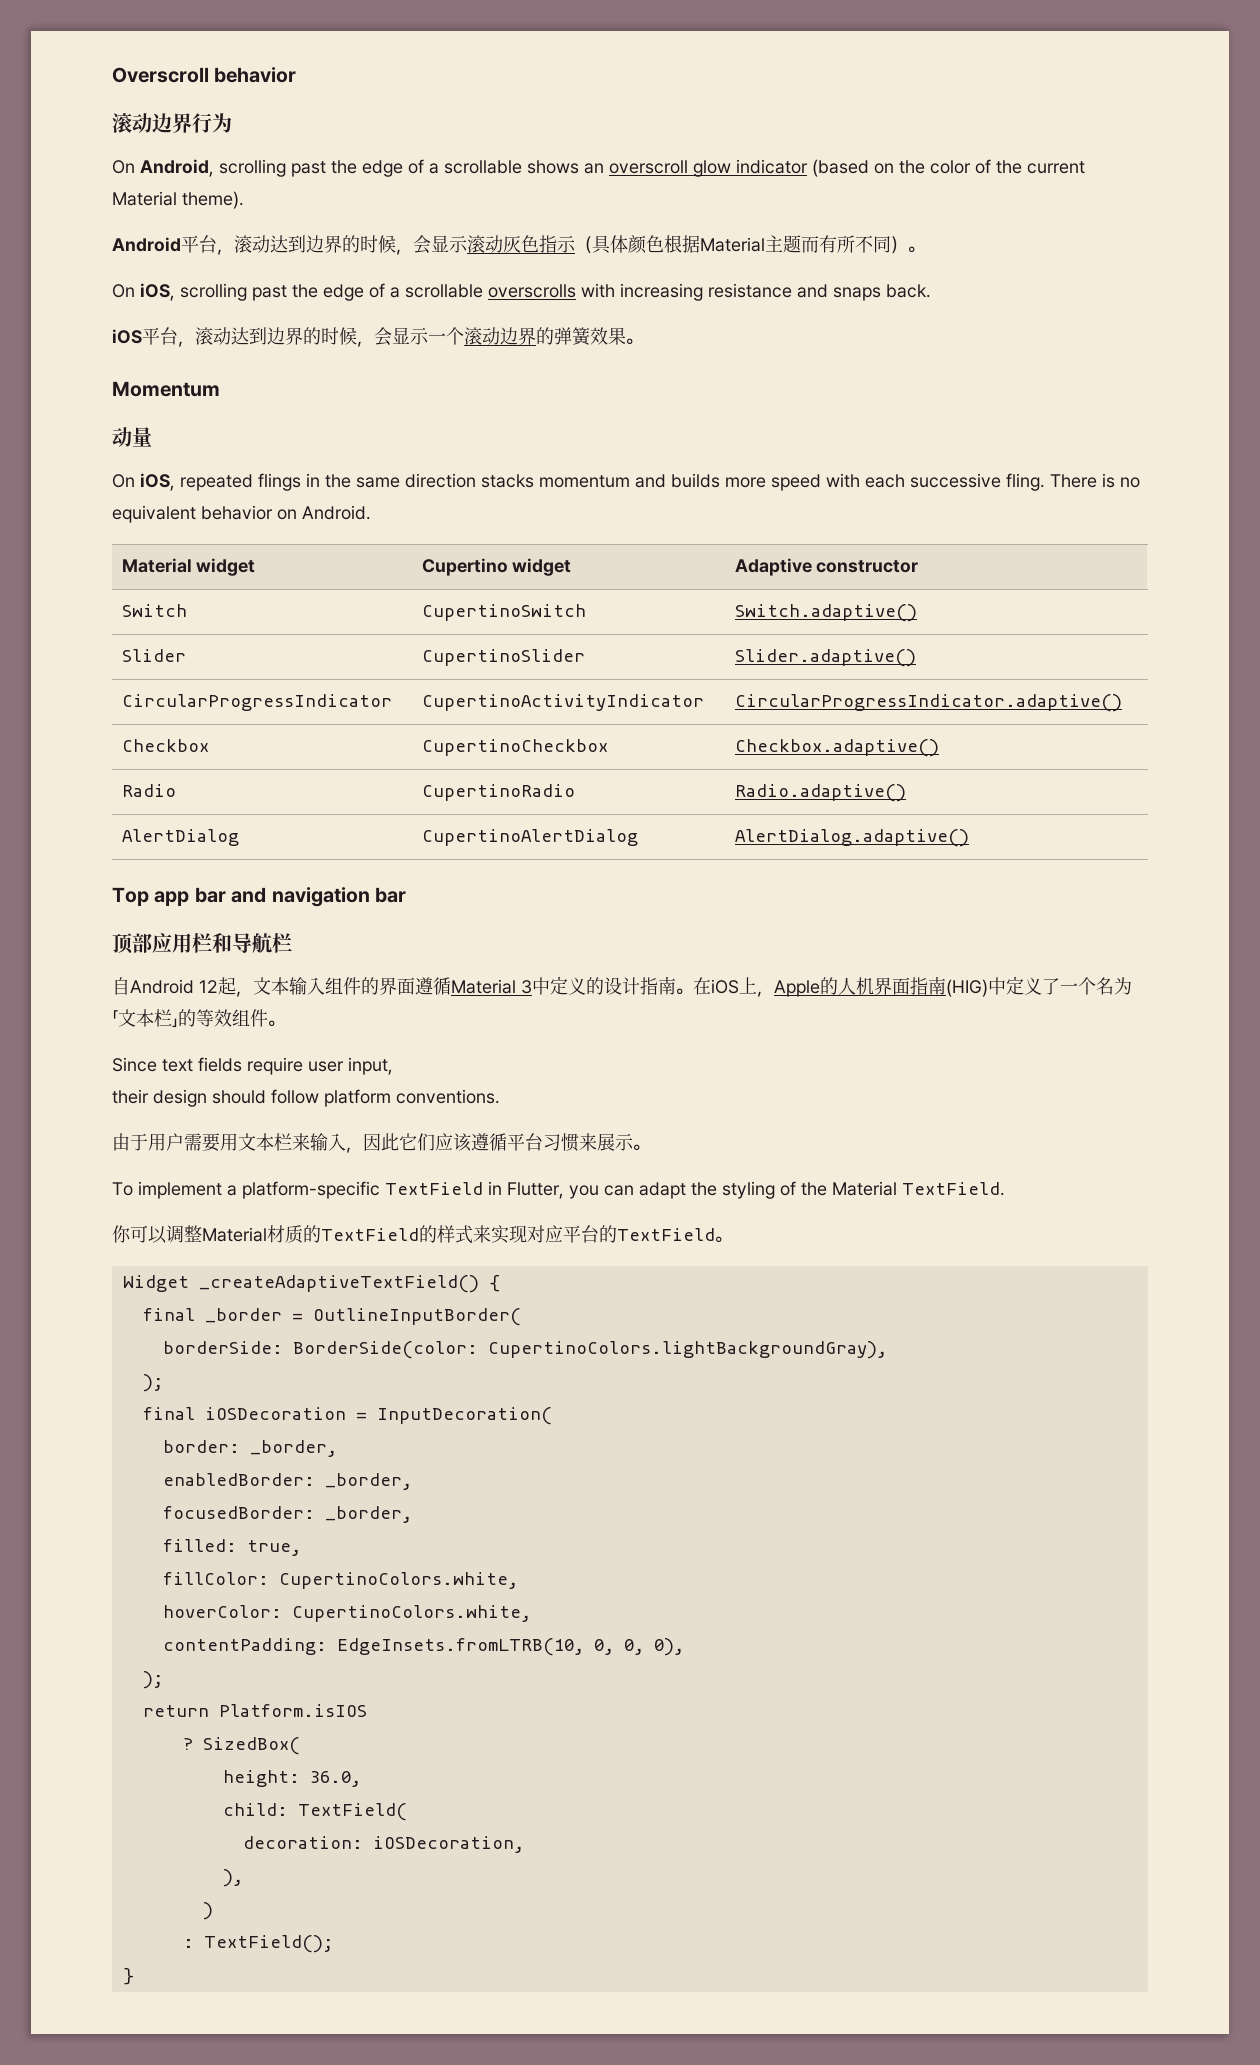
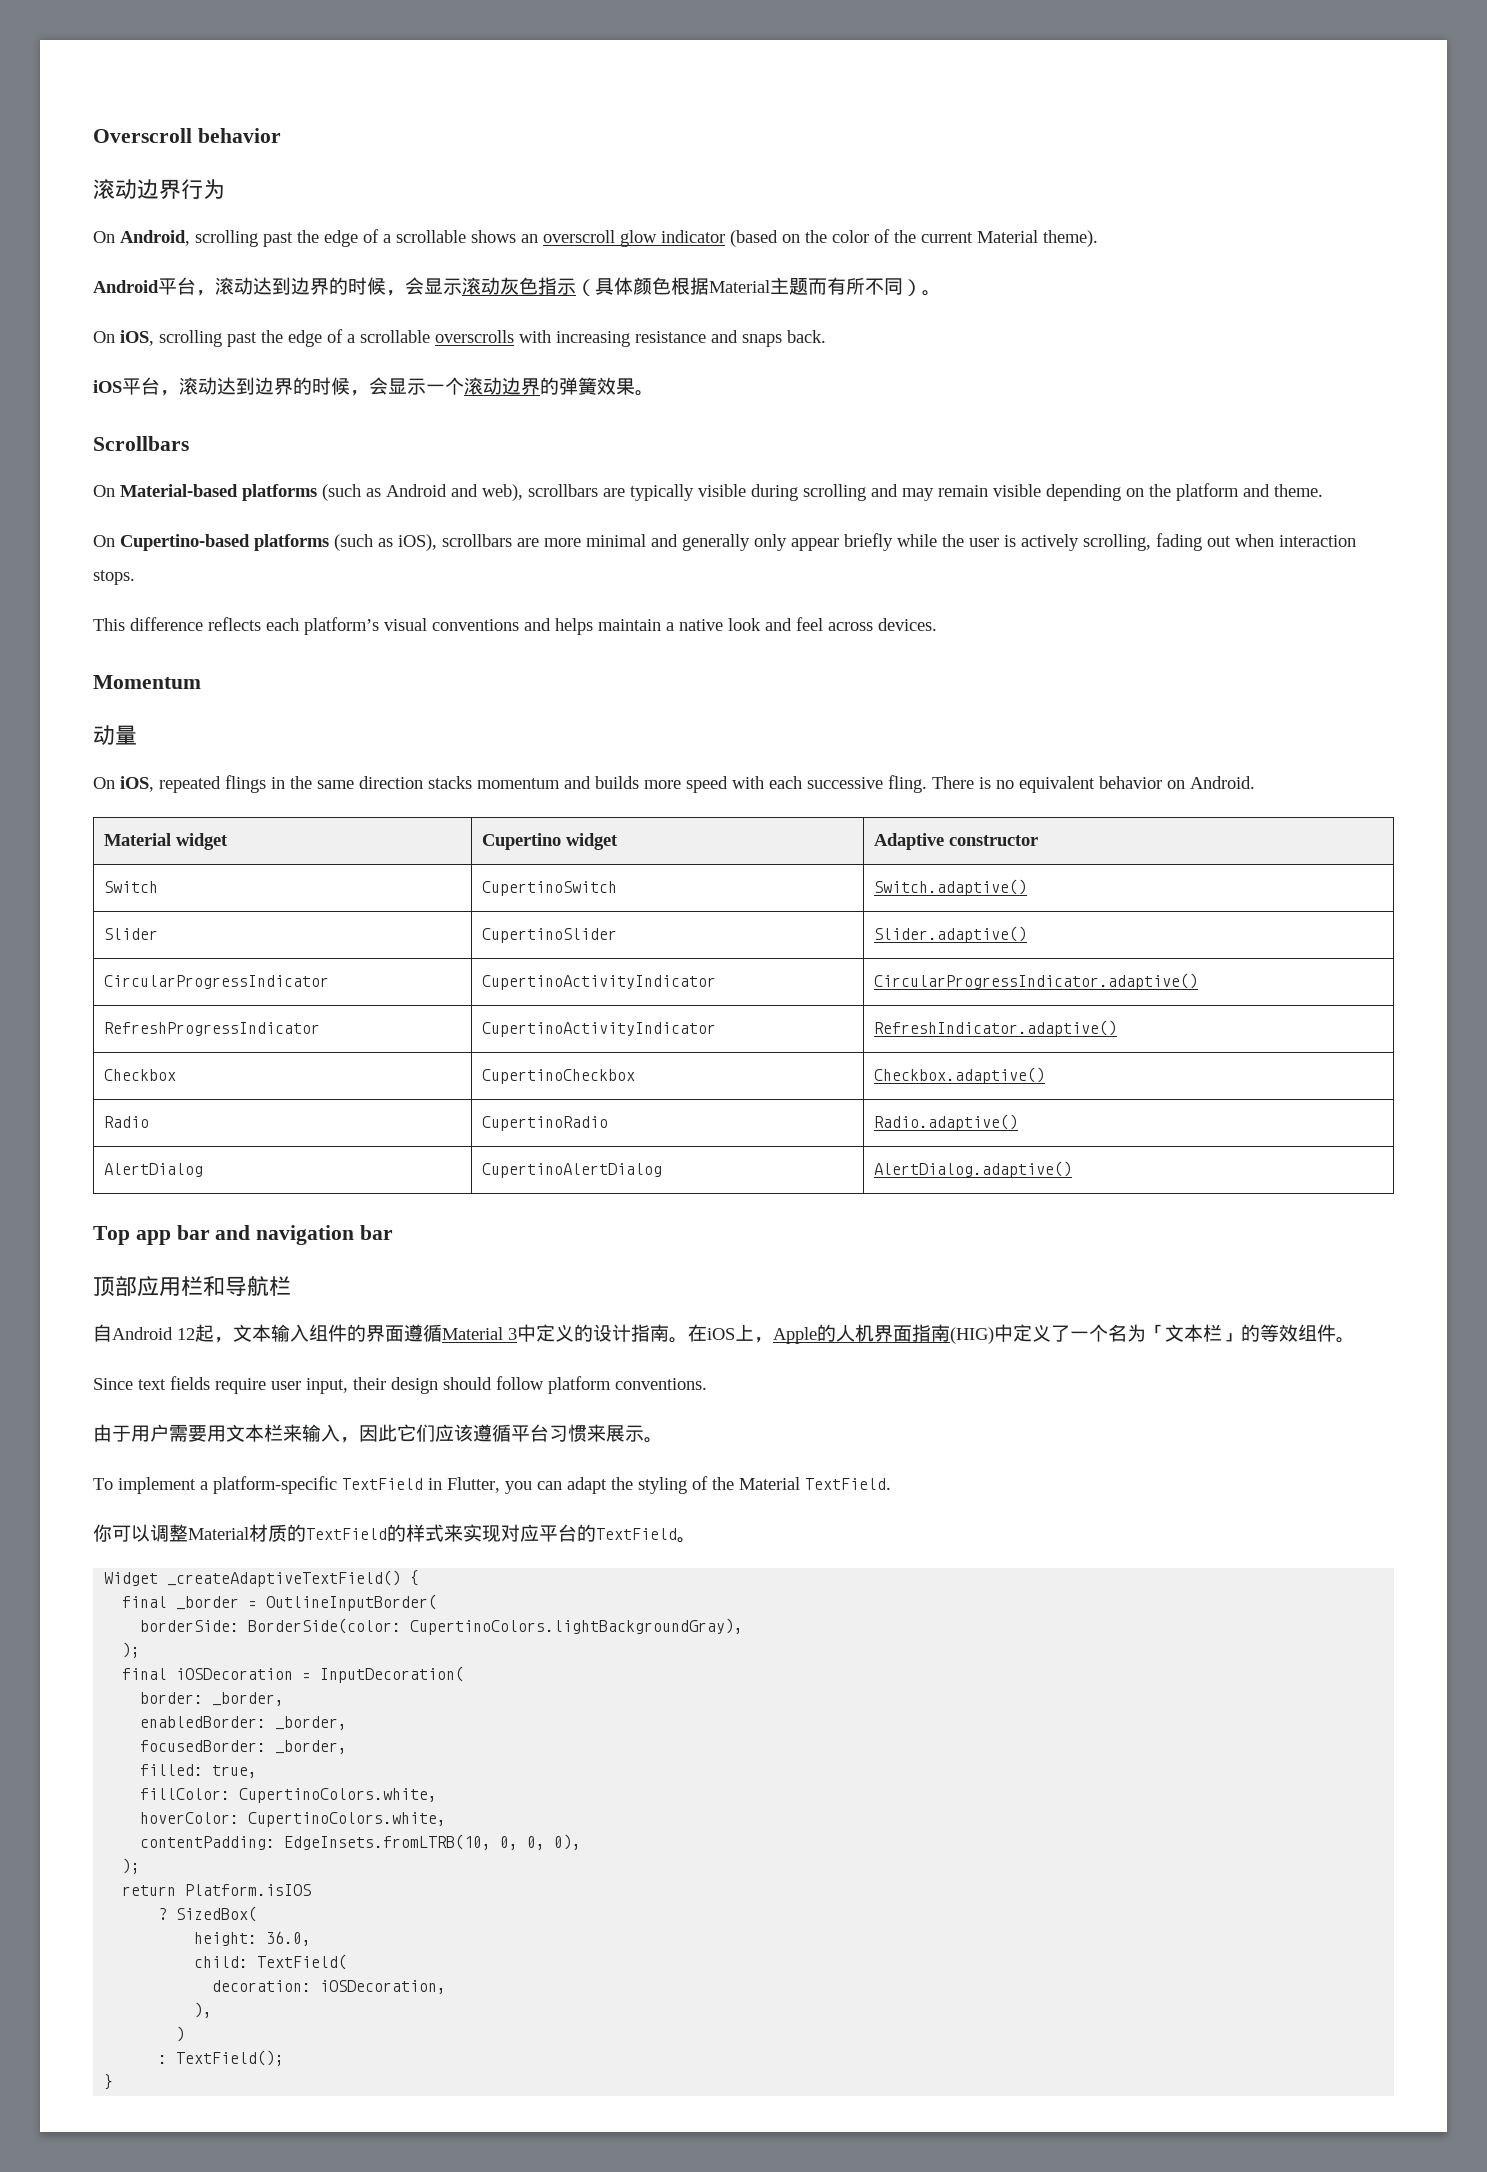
+ Scrollbars
+ On Material-based platforms (such as Android and web), scrollbars are typically visible during scrolling and may remain visible depending on the platform and theme.
+ On Cupertino-based platforms (such as iOS), scrollbars are more minimal and generally only appear briefly while the user is actively scrolling, fading out when interaction stops.
+ This difference reflects each platform’s visual conventions and helps maintain a native look and feel across devices.
+ RefreshProgressIndicator | CupertinoActivityIndicator | RefreshIndicator.adaptive()
- Since text fields require user input,
- their design should follow platform conventions.
+ Since text fields require user input, their design should follow platform conventions.

